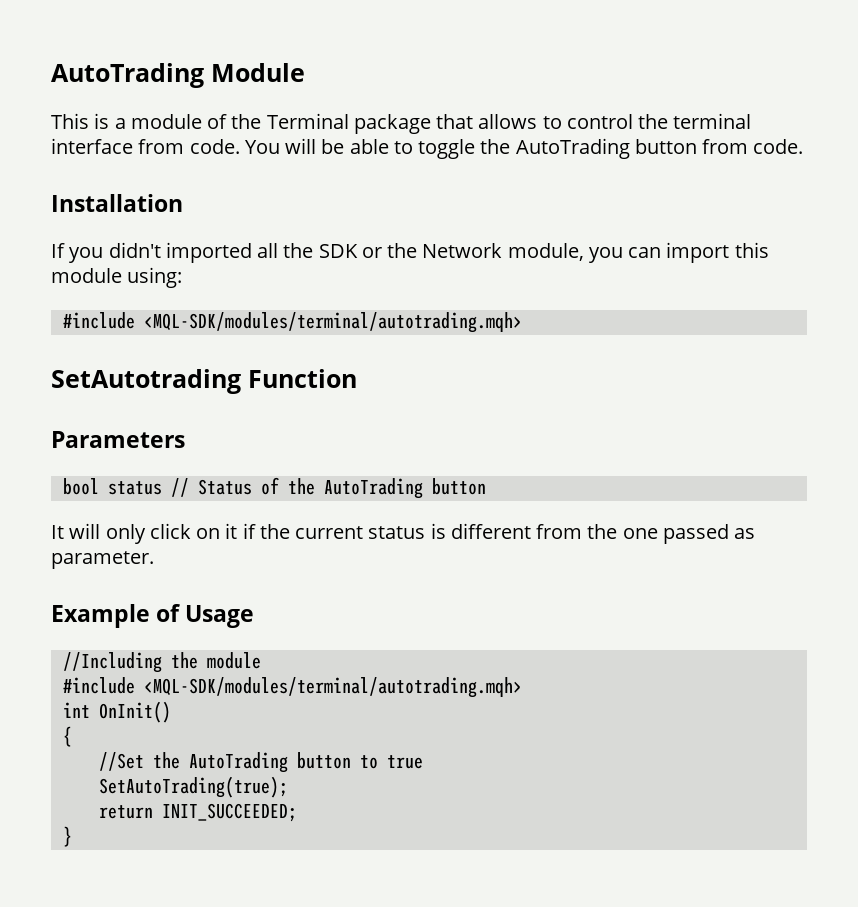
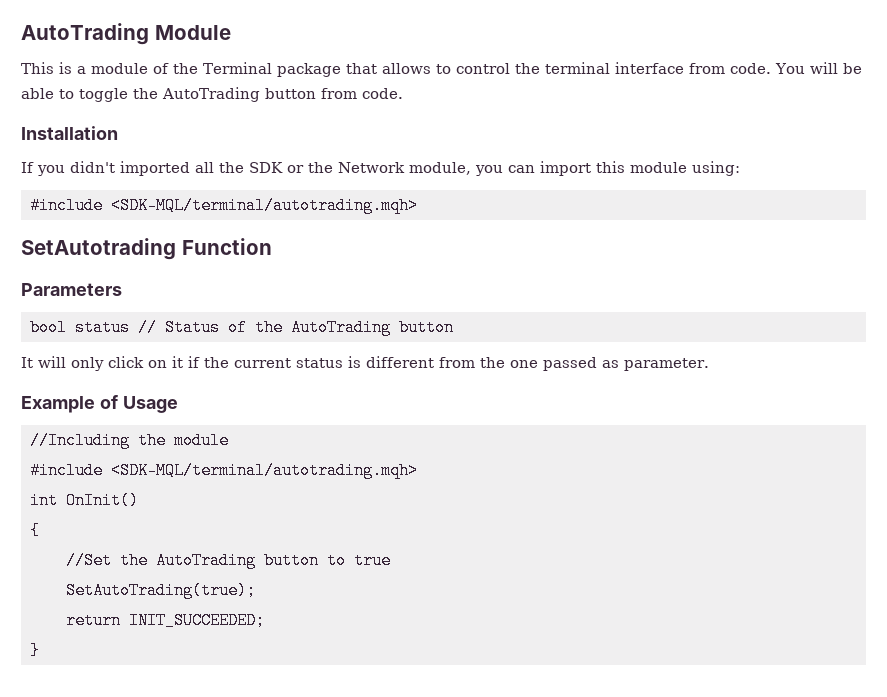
  If you didn't imported all the SDK or the Network module, you can import this module using:
- #include <MQL-SDK/modules/terminal/autotrading.mqh>
+ #include <SDK-MQL/terminal/autotrading.mqh>
  //Including the module
- #include <MQL-SDK/modules/terminal/autotrading.mqh>
+ #include <SDK-MQL/terminal/autotrading.mqh>

